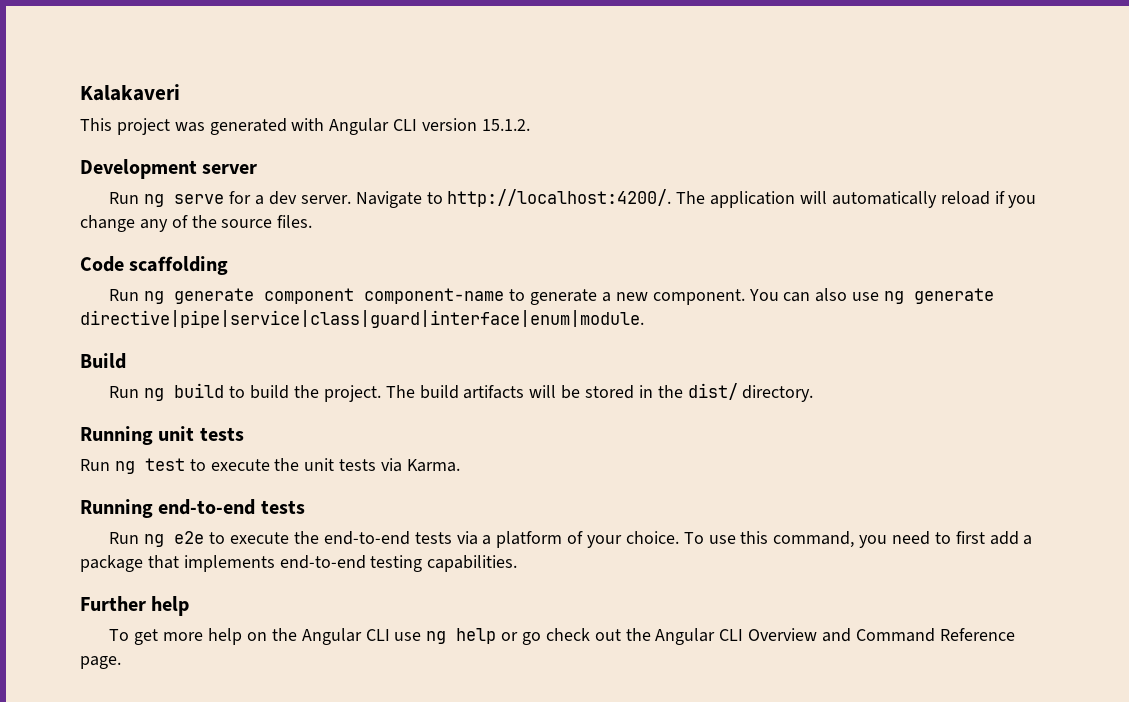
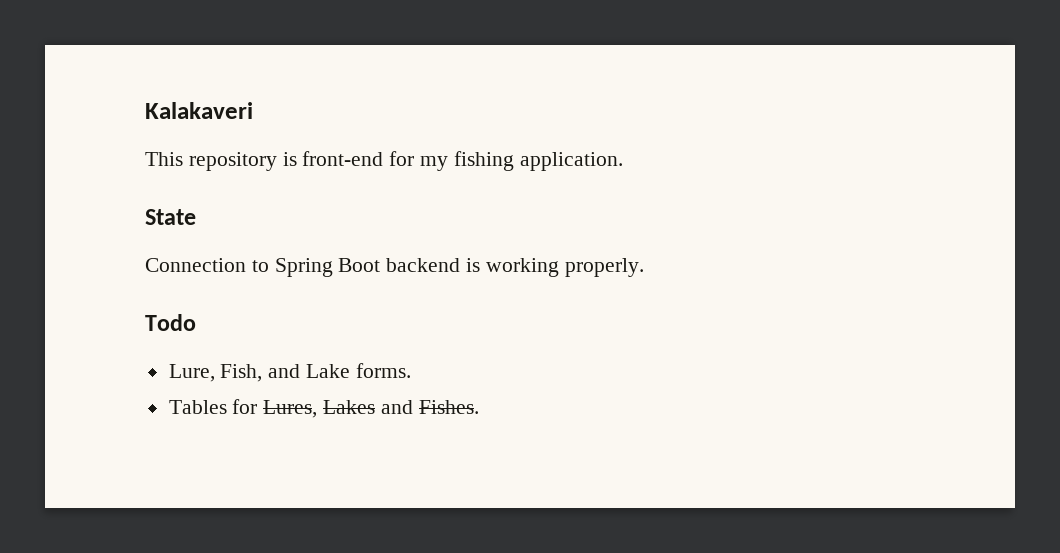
- This project was generated with Angular CLI version 15.1.2.
- Development server
- Run ng serve for a dev server. Navigate to http://localhost:4200/. The application will automatically reload if you change any of the source files.
- Code scaffolding
- Run ng generate component component-name to generate a new component. You can also use ng generate directive|pipe|service|class|guard|interface|enum|module.
- Build
- Run ng build to build the project. The build artifacts will be stored in the dist/ directory.
- Running unit tests
- Run ng test to execute the unit tests via Karma.
- Running end-to-end tests
- Run ng e2e to execute the end-to-end tests via a platform of your choice. To use this command, you need to first add a package that implements end-to-end testing capabilities.
- Further help
- To get more help on the Angular CLI use ng help or go check out the Angular CLI Overview and Command Reference page.
+ This repository is front-end for my fishing application.
+ State
+ Connection to Spring Boot backend is working properly.
+ Todo
+ Lure, Fish, and Lake forms.
+ Tables for Lures, Lakes and Fishes.

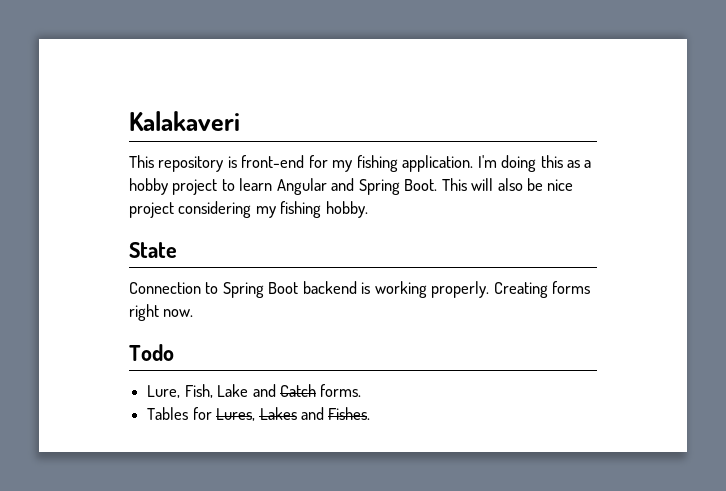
+ I'm doing this as a hobby project to learn Angular and Spring Boot. This will also be nice project considering my fishing hobby.
+ Creating forms right now.
- Lure, Fish, and Lake forms.
+ Lure, Fish, Lake and Catch forms.

